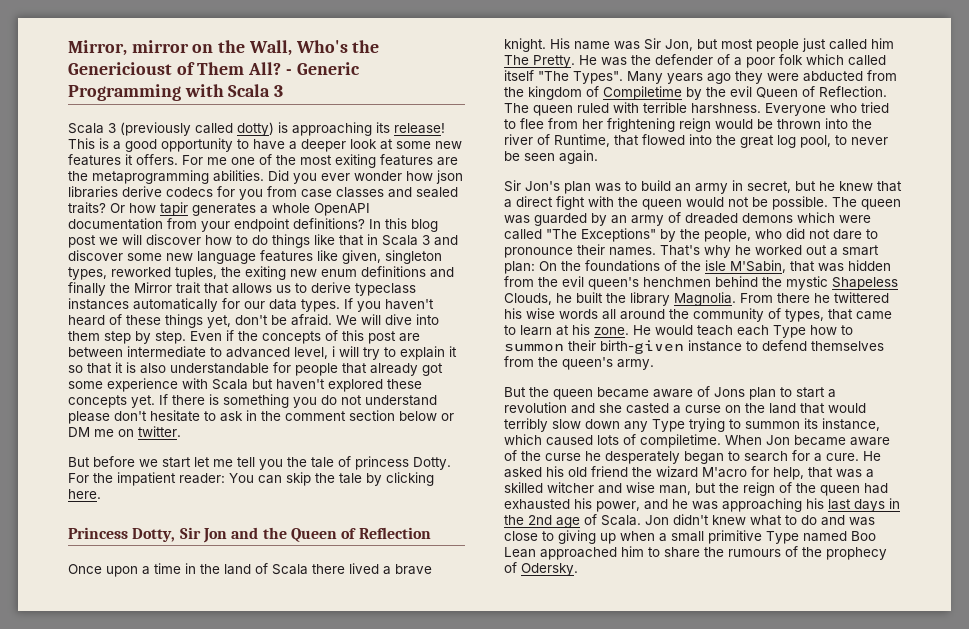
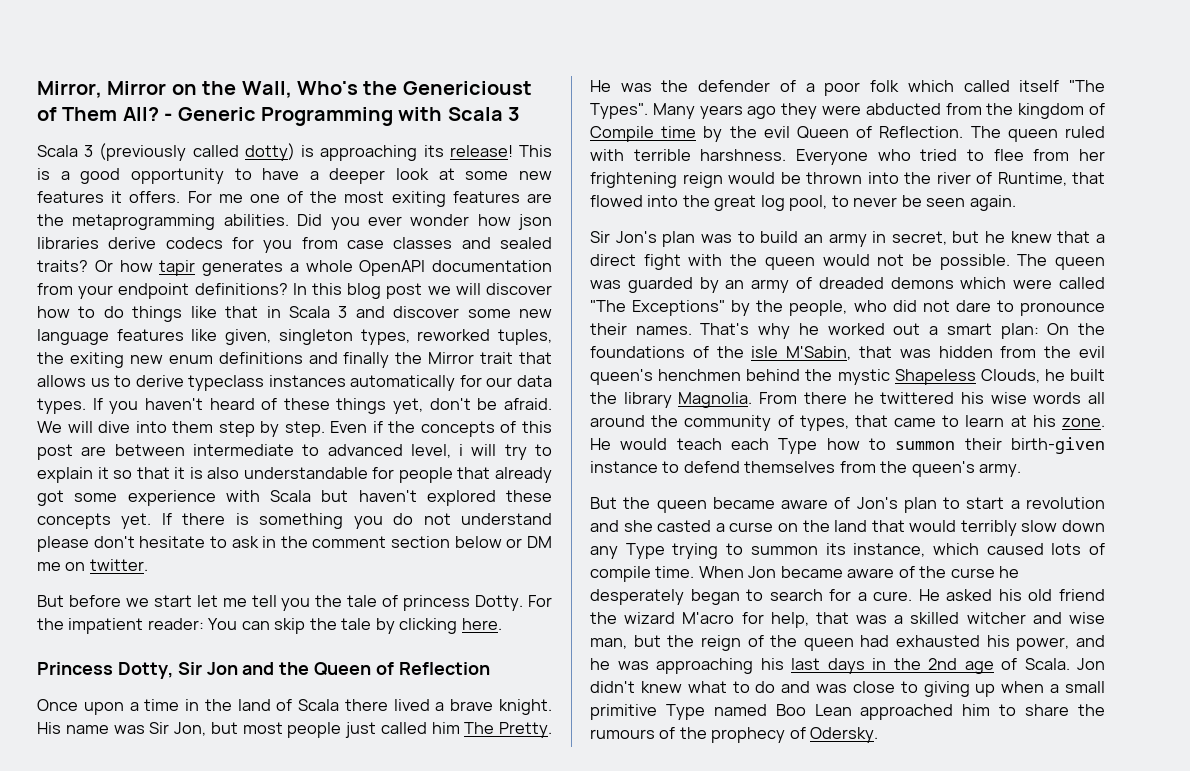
- Mirror, mirror on the Wall, Who's the Genericioust of Them All?
+ Mirror, Mirror on the Wall, Who's the Genericioust of Them All?
- Many years ago they were abducted from the kingdom of Compiletime by the evil Queen of Reflection.
+ Many years ago they were abducted from the kingdom of Compile time by the evil Queen of Reflection.
- But the queen became aware of Jons plan to start a revolution and she casted a curse on the land that would terribly slow down any Type trying to summon its instance, which caused lots of compiletime.
+ But the queen became aware of Jon's plan to start a revolution and she casted a curse on the land that would terribly slow down any Type trying to summon its instance, which caused lots of compile time.

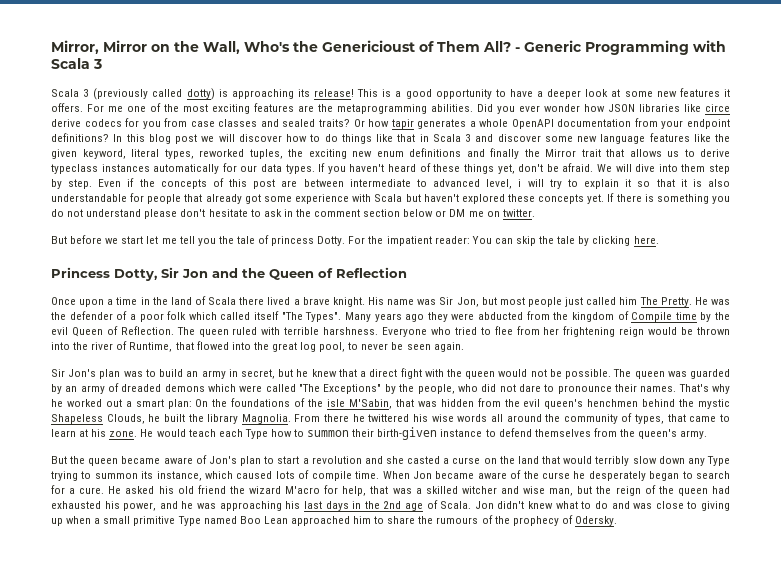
- For me one of the most exiting features are the metaprogramming abilities.
+ For me one of the most exciting features are the metaprogramming abilities.
- Did you ever wonder how json libraries derive codecs for you from case classes and sealed traits?
+ Did you ever wonder how JSON libraries like circe derive codecs for you from case classes and sealed traits?
- In this blog post we will discover how to do things like that in Scala 3 and discover some new language features like given, singleton types, reworked tuples, the exiting new enum definitions and finally the Mirror trait that allows us to derive typeclass instances automatically for our data types.
+ In this blog post we will discover how to do things like that in Scala 3 and discover some new language features like the given keyword, literal types, reworked tuples, the exciting new enum definitions and finally the Mirror trait that allows us to derive typeclass instances automatically for our data types.

